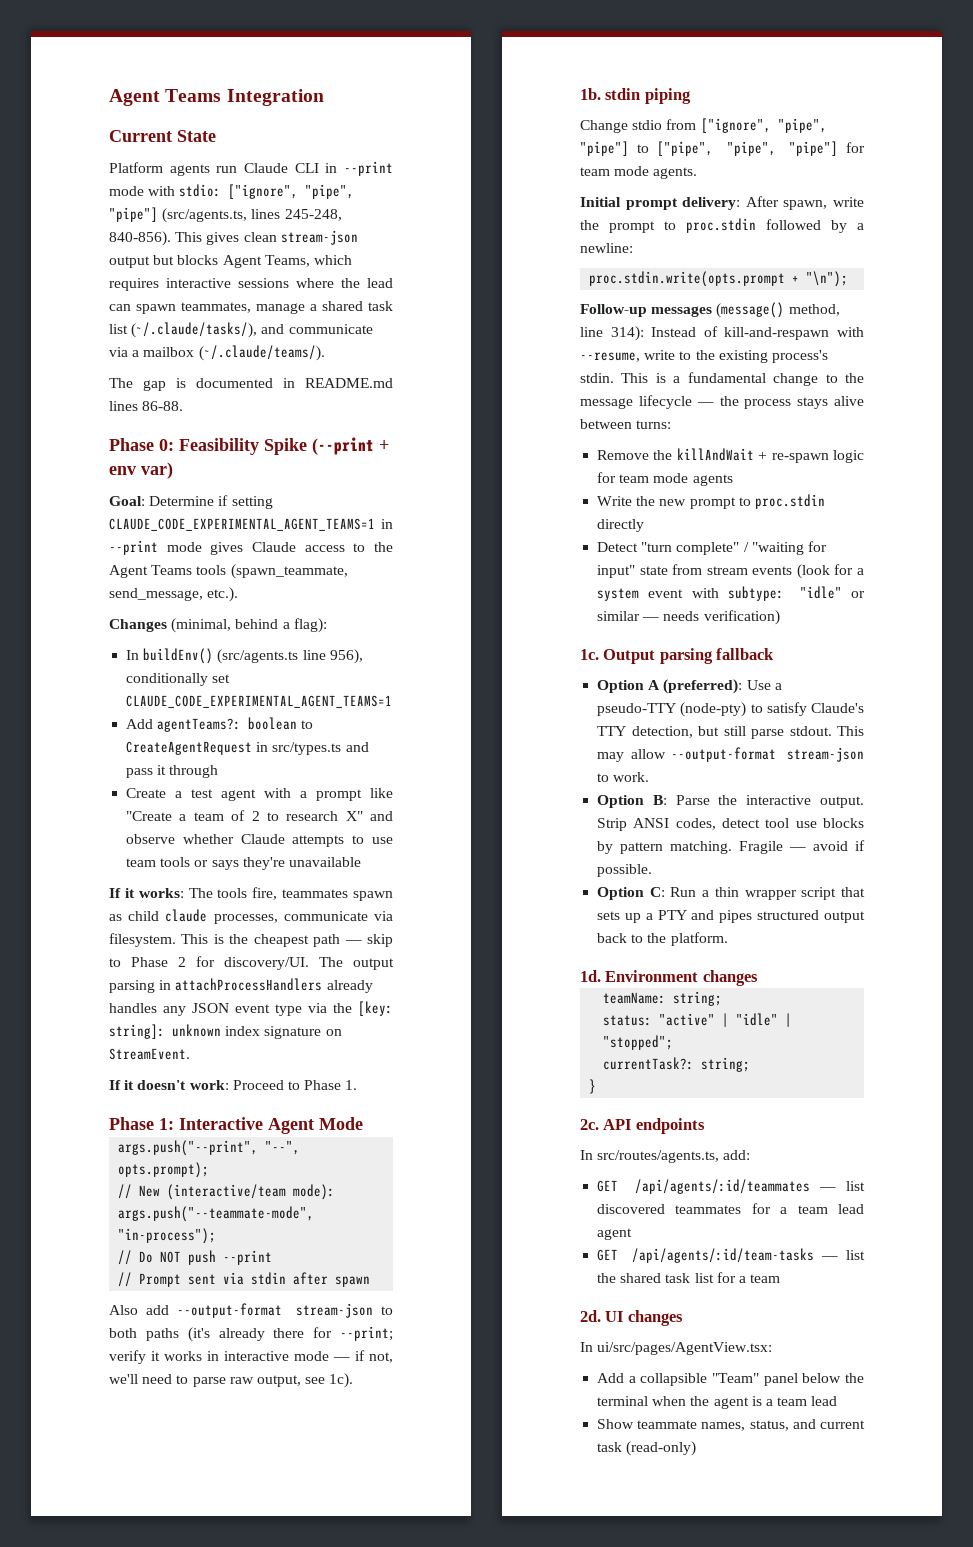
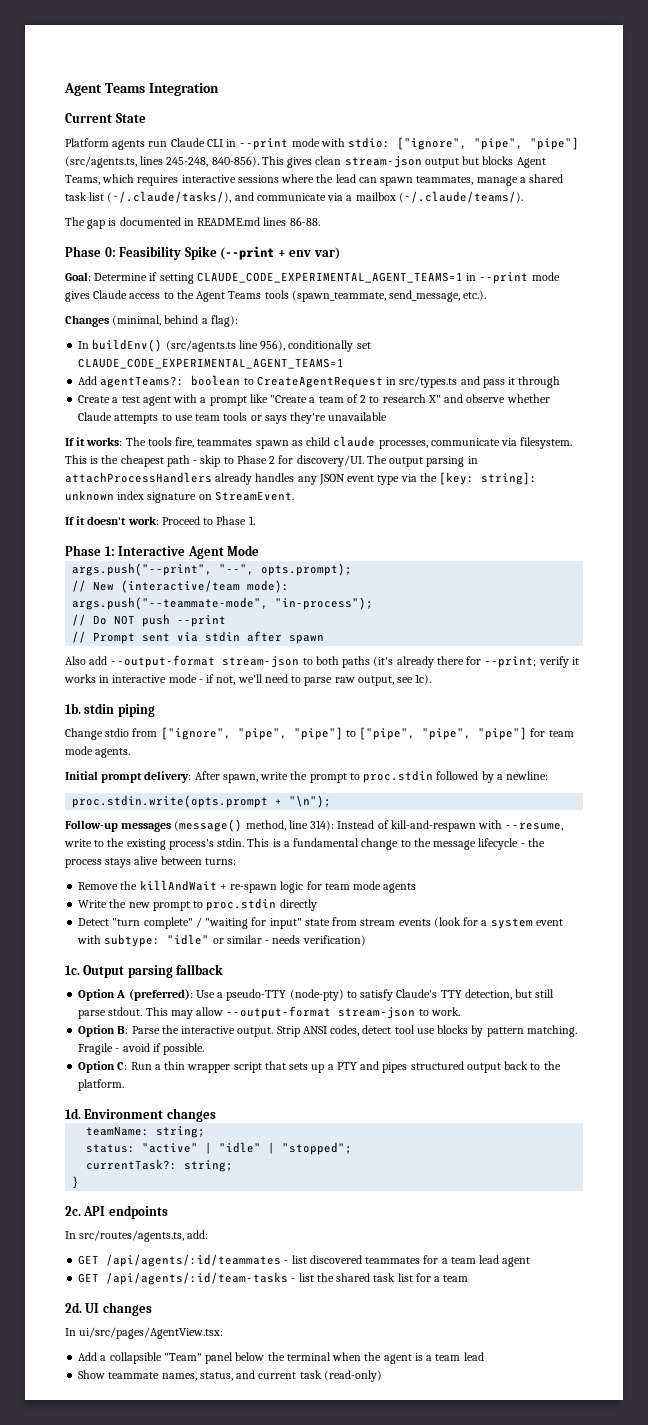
- This is the cheapest path — skip to Phase 2 for discovery/UI.
+ This is the cheapest path - skip to Phase 2 for discovery/UI.
- Also add --output-format stream-json to both paths (it's already there for --print; verify it works in interactive mode — if not, we'll need to parse raw output, see 1c).
+ Also add --output-format stream-json to both paths (it's already there for --print; verify it works in interactive mode - if not, we'll need to parse raw output, see 1c).
- This is a fundamental change to the message lifecycle — the process stays alive between turns:
+ This is a fundamental change to the message lifecycle - the process stays alive between turns:
- Detect "turn complete" / "waiting for input" state from stream events (look for a system event with subtype: "idle" or similar — needs verification)
+ Detect "turn complete" / "waiting for input" state from stream events (look for a system event with subtype: "idle" or similar - needs verification)
- Fragile — avoid if possible.
+ Fragile - avoid if possible.
- GET /api/agents/:id/teammates — list discovered teammates for a team lead agent
+ GET /api/agents/:id/teammates - list discovered teammates for a team lead agent
- GET /api/agents/:id/team-tasks — list the shared task list for a team
+ GET /api/agents/:id/team-tasks - list the shared task list for a team

